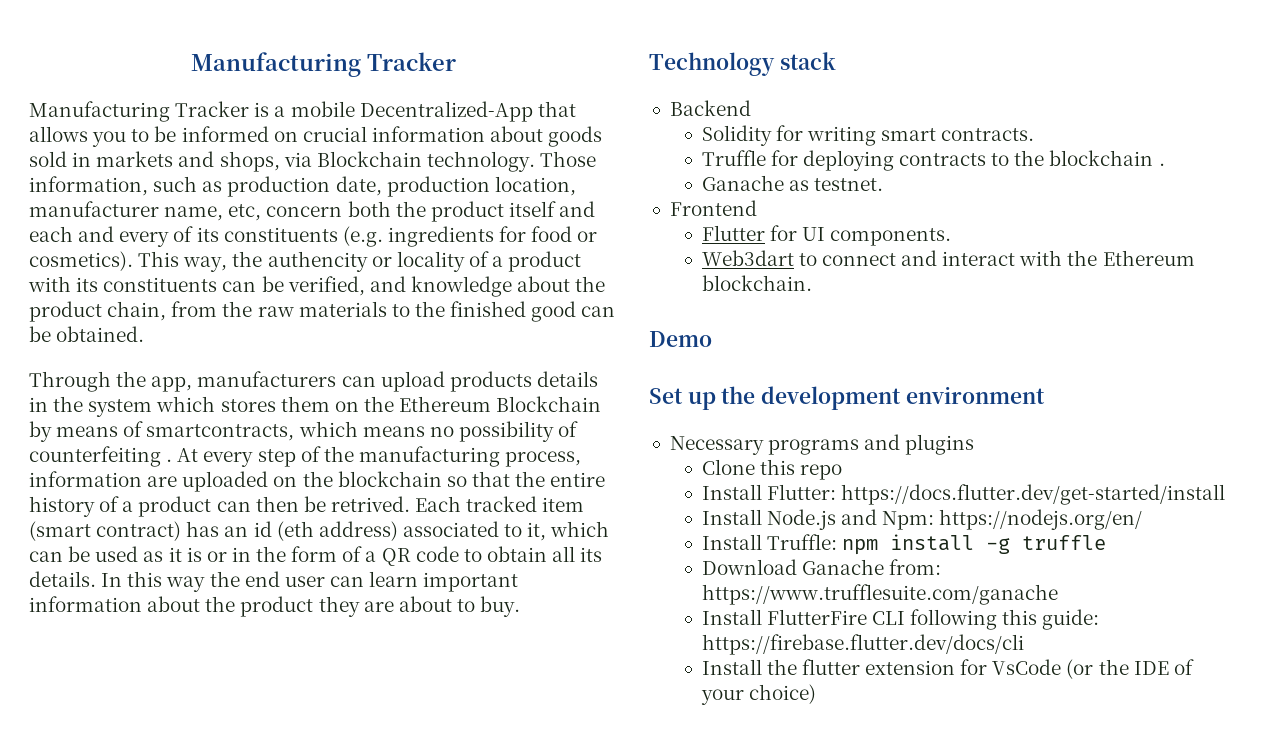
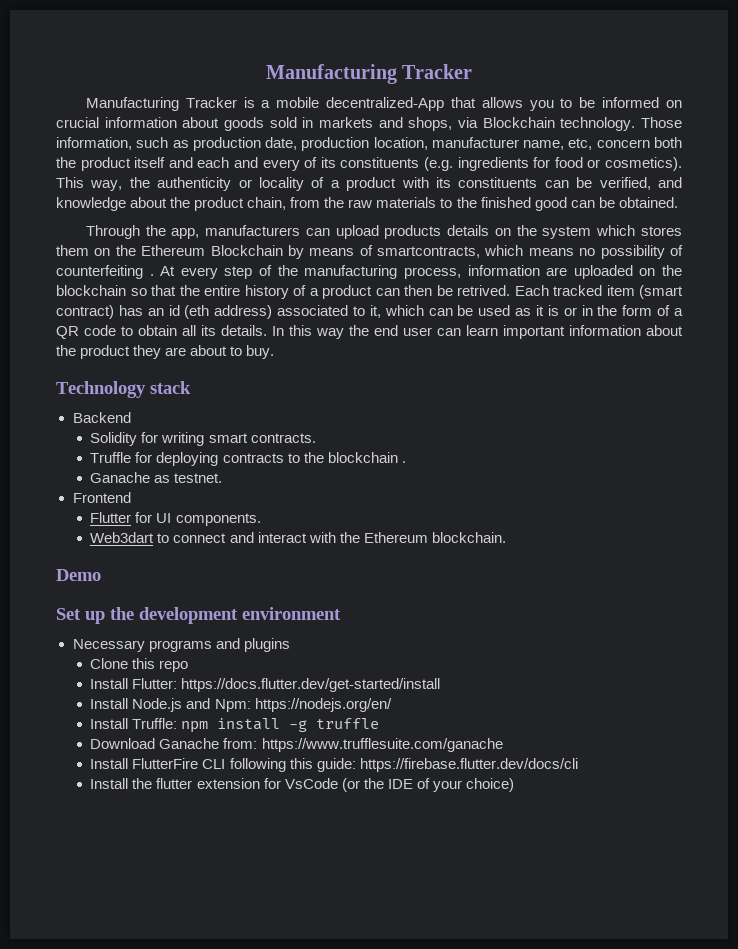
- Manufacturing Tracker is a mobile Decentralized-App that allows you to be informed on crucial information about goods sold in markets and shops, via Blockchain technology.
+ Manufacturing Tracker is a mobile decentralized-App that allows you to be informed on crucial information about goods sold in markets and shops, via Blockchain technology.
- This way, the authencity or locality of a product with its constituents can be verified, and knowledge about the product chain, from the raw materials to the finished good can be obtained.
+ This way, the authenticity or locality of a product with its constituents can be verified, and knowledge about the product chain, from the raw materials to the finished good can be obtained.
- Through the app, manufacturers can upload products details in the system which stores them on the Ethereum Blockchain by means of smartcontracts, which means no possibility of counterfeiting .
+ Through the app, manufacturers can upload products details on the system which stores them on the Ethereum Blockchain by means of smartcontracts, which means no possibility of counterfeiting .

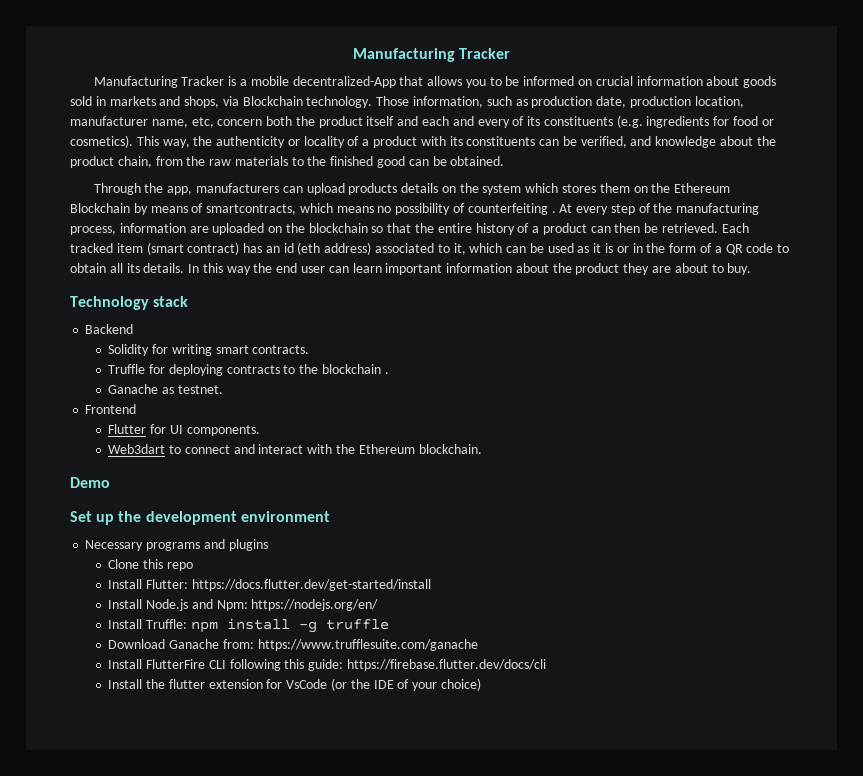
- At every step of the manufacturing process, information are uploaded on the blockchain so that the entire history of a product can then be retrived.
+ At every step of the manufacturing process, information are uploaded on the blockchain so that the entire history of a product can then be retrieved.

